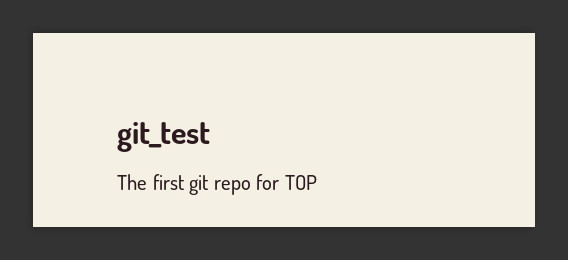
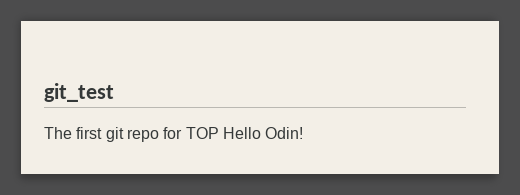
- The first git repo for TOP
+ The first git repo for TOP Hello Odin!

